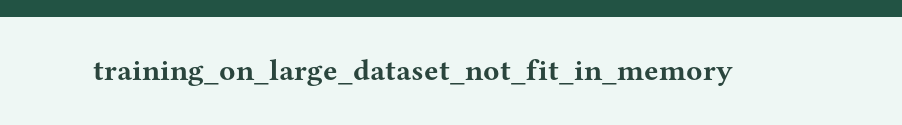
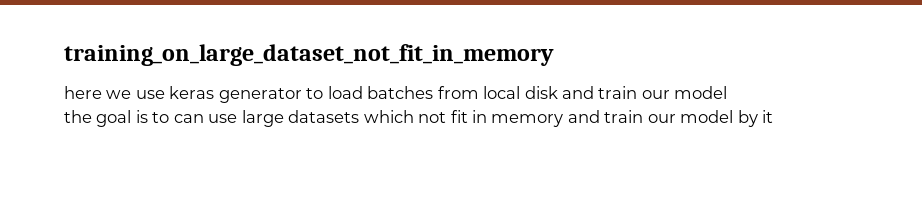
+ here we use keras generator to load batches from local disk and train our model
+ the goal is to can use large datasets which not fit in memory and train our model by it

